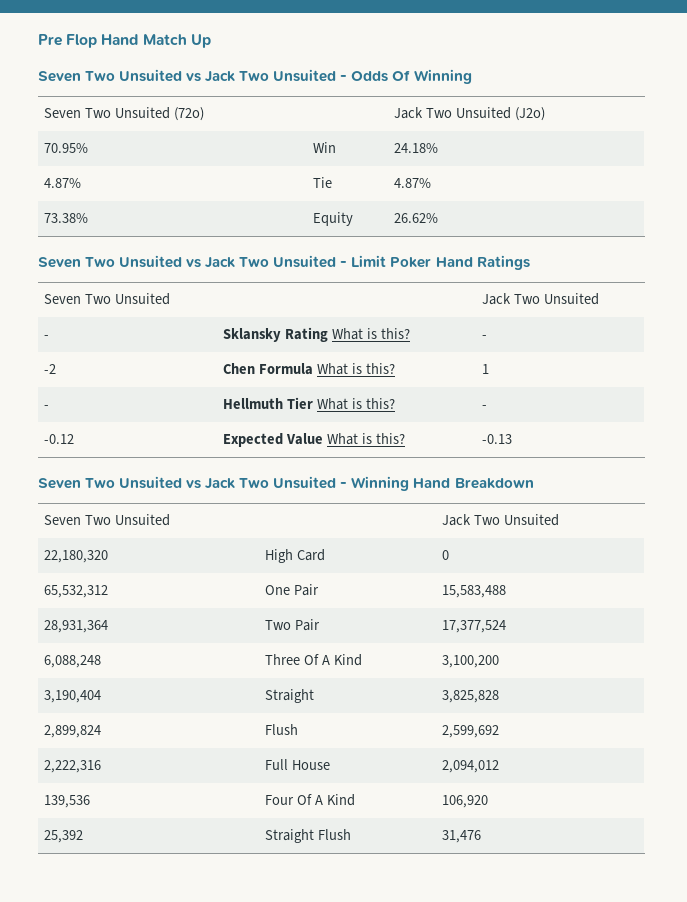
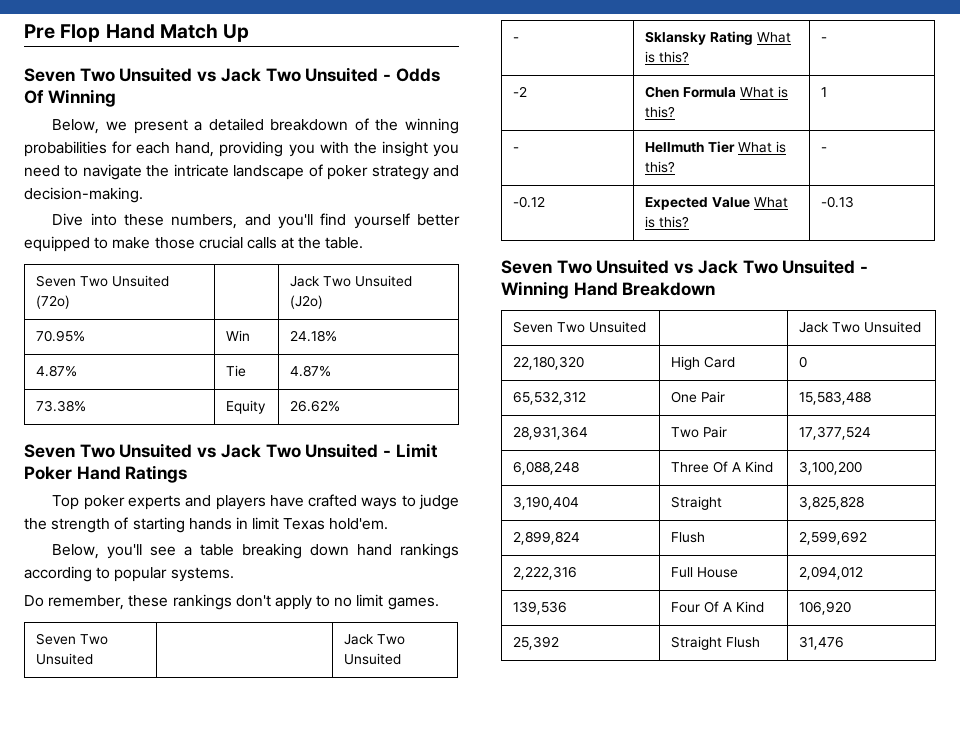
+ Below, we present a detailed breakdown of the winning probabilities for each hand, providing you with the insight you need to navigate the intricate landscape of poker strategy and decision-making.
+ Dive into these numbers, and you'll find yourself better equipped to make those crucial calls at the table.
+ Top poker experts and players have crafted ways to judge the strength of starting hands in limit Texas hold'em.
+ Below, you'll see a table breaking down hand rankings according to popular systems.
+ Do remember, these rankings don't apply to no limit games.

